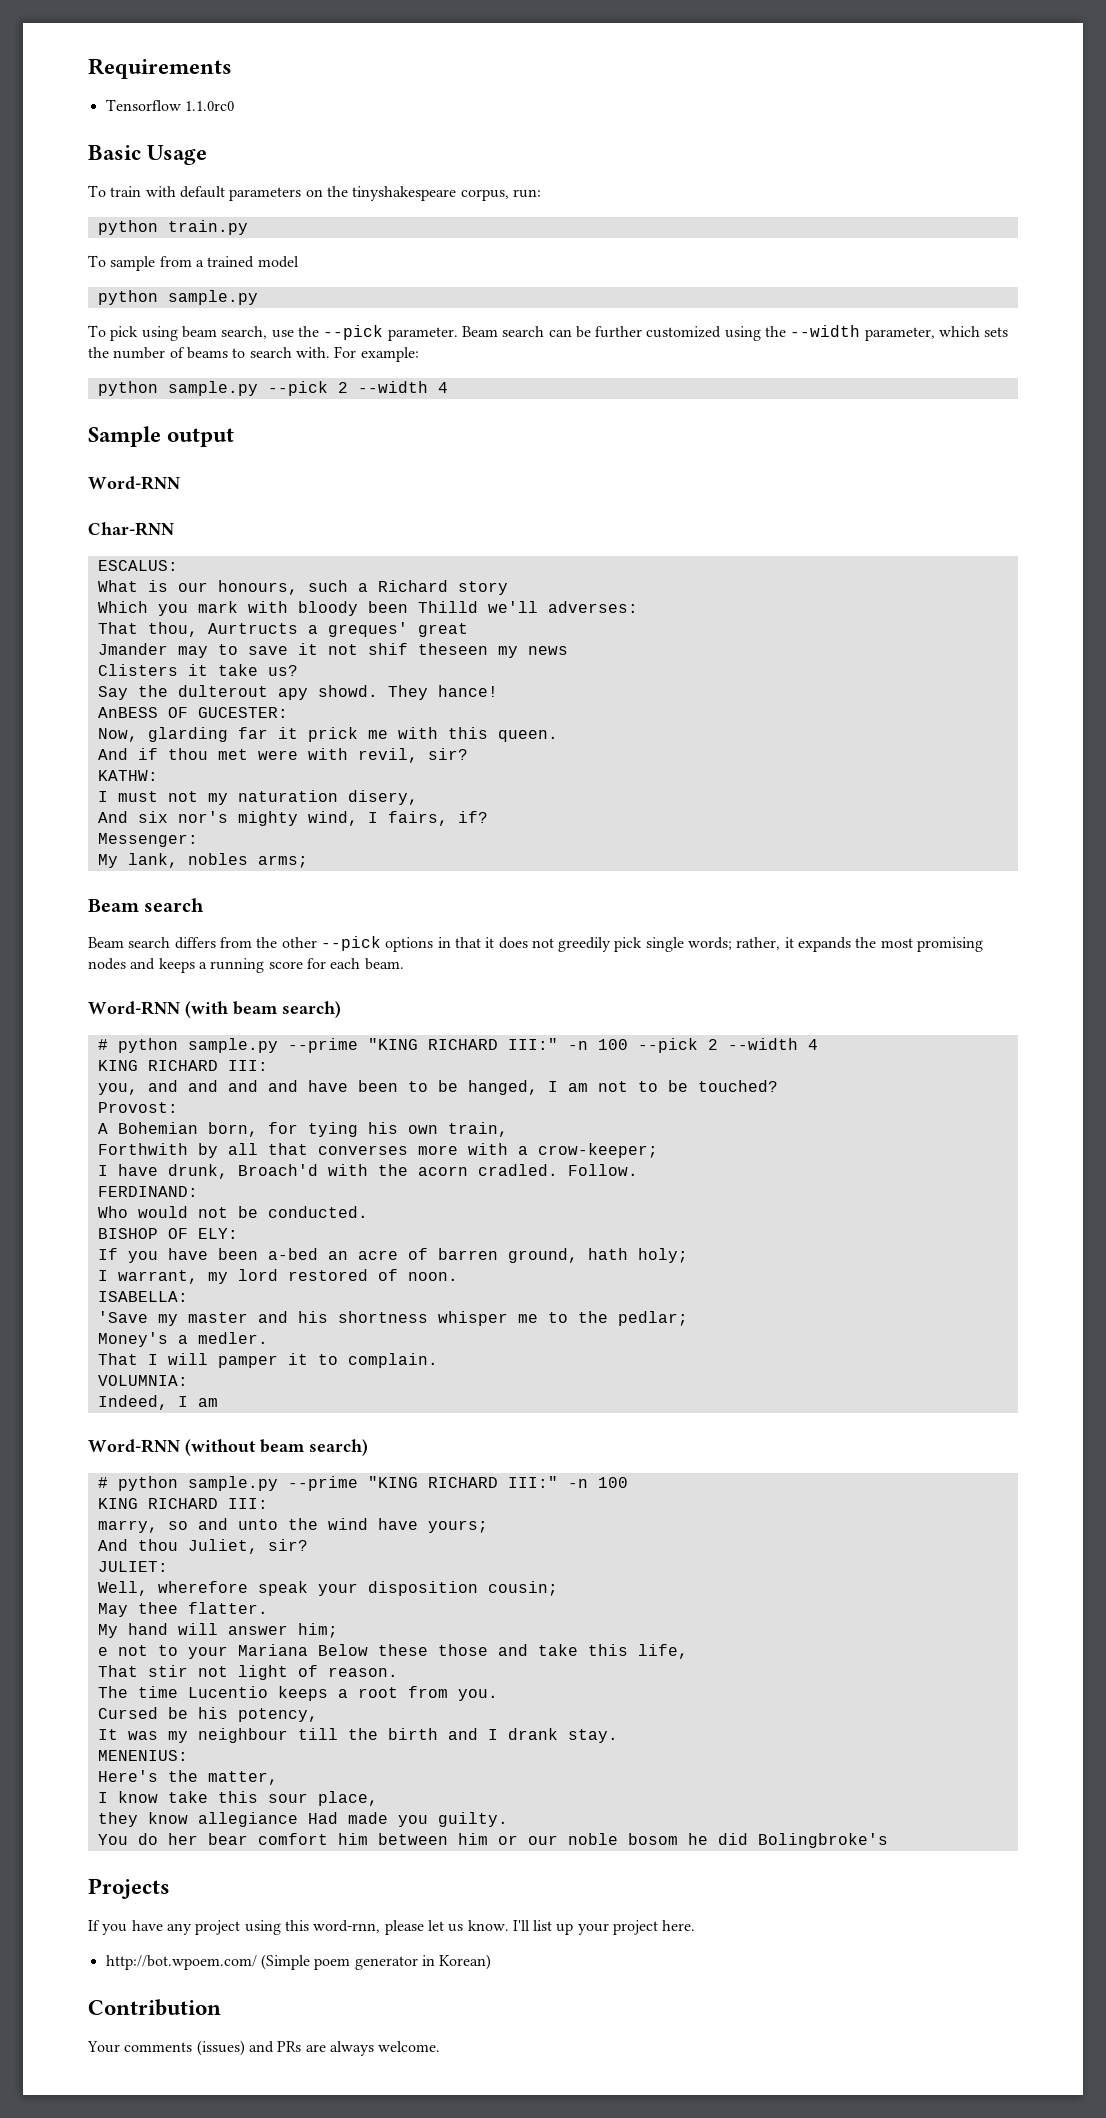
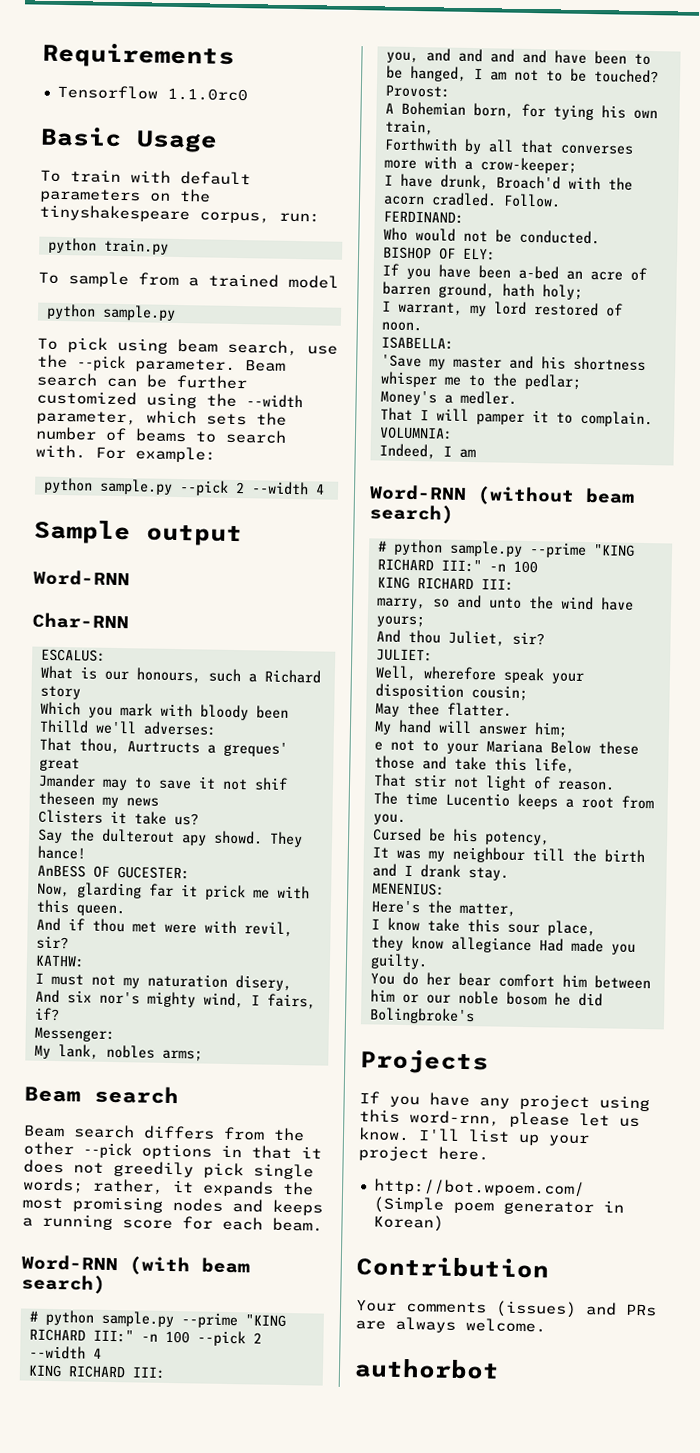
+ authorbot

